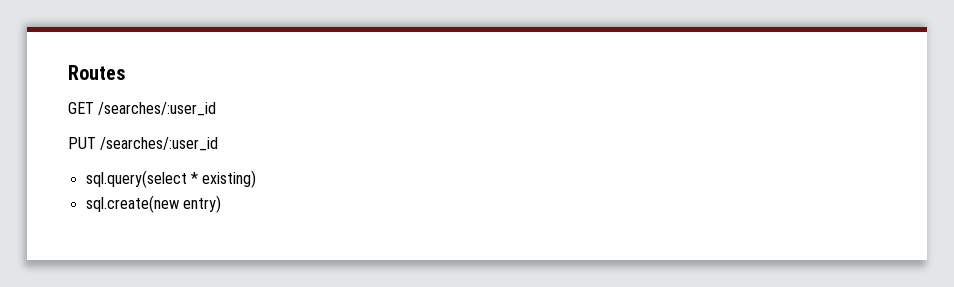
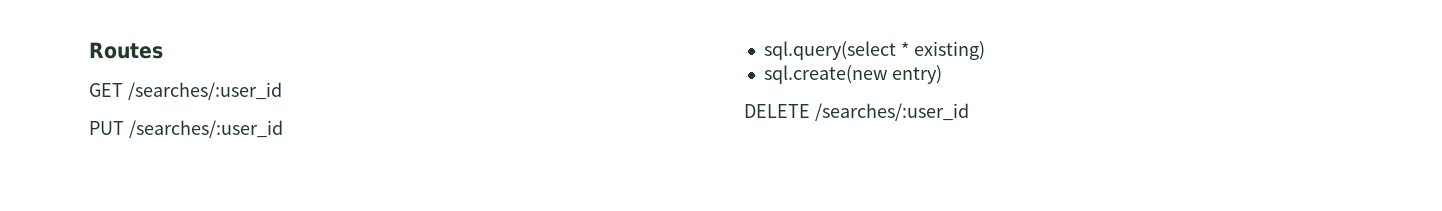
+ DELETE /searches/:user_id

